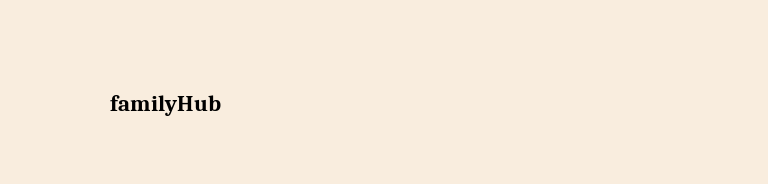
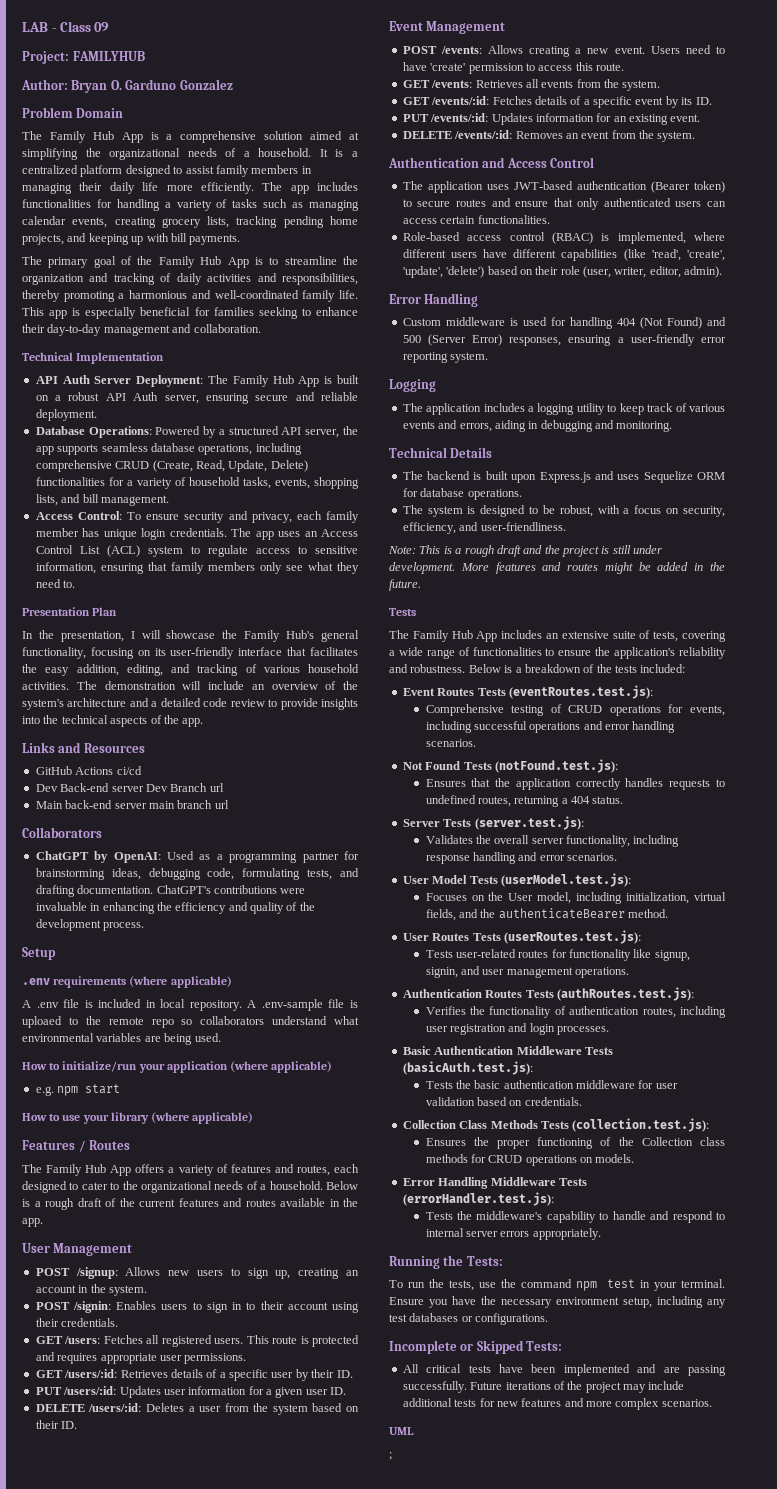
- familyHub
+ LAB - Class 09
+ Project: FAMILYHUB
+ Author: Bryan O. Garduno Gonzalez
+ Problem Domain
+ The Family Hub App is a comprehensive solution aimed at simplifying the organizational needs of a household. It is a centralized platform designed to assist family members in managing their daily life more efficiently. The app includes functionalities for handling a variety of tasks such as managing calendar events, creating grocery lists, tracking pending home projects, and keeping up with bill payments.
+ The primary goal of the Family Hub App is to streamline the organization and tracking of daily activities and responsibilities, thereby promoting a harmonious and well-coordinated family life. This app is especially beneficial for families seeking to enhance their day-to-day management and collaboration.
+ Technical Implementation
+ API Auth Server Deployment: The Family Hub App is built on a robust API Auth server, ensuring secure and reliable deployment.
+ Database Operations: Powered by a structured API server, the app supports seamless database operations, including comprehensive CRUD (Create, Read, Update, Delete) functionalities for a variety of household tasks, events, shopping lists, and bill management.
+ Access Control: To ensure security and privacy, each family member has unique login credentials. The app uses an Access Control List (ACL) system to regulate access to sensitive information, ensuring that family members only see what they need to.
+ Presentation Plan
+ In the presentation, I will showcase the Family Hub's general functionality, focusing on its user-friendly interface that facilitates the easy addition, editing, and tracking of various household activities. The demonstration will include an overview of the system's architecture and a detailed code review to provide insights into the technical aspects of the app.
+ Links and Resources
+ GitHub Actions ci/cd
+ Dev Back-end server Dev Branch url
+ Main back-end server main branch url
+ Collaborators
+ ChatGPT by OpenAI: Used as a programming partner for brainstorming ideas, debugging code, formulating tests, and drafting documentation. ChatGPT's contributions were invaluable in enhancing the efficiency and quality of the development process.
+ Setup
+ .env requirements (where applicable)
+ A .env file is included in local repository. A .env-sample file is uploaed to the remote repo so collaborators understand what environmental variables are being used.
+ How to initialize/run your application (where applicable)
+ e.g. npm start
+ How to use your library (where applicable)
+ Features / Routes
+ The Family Hub App offers a variety of features and routes, each designed to cater to the organizational needs of a household. Below is a rough draft of the current features and routes available in the app.
+ User Management
+ POST /signup: Allows new users to sign up, creating an account in the system.
+ POST /signin: Enables users to sign in to their account using their credentials.
+ GET /users: Fetches all registered users. This route is protected and requires appropriate user permissions.
+ GET /users/:id: Retrieves details of a specific user by their ID.
+ PUT /users/:id: Updates user information for a given user ID.
+ DELETE /users/:id: Deletes a user from the system based on their ID.
+ Event Management
+ POST /events: Allows creating a new event. Users need to have 'create' permission to access this route.
+ GET /events: Retrieves all events from the system.
+ GET /events/:id: Fetches details of a specific event by its ID.
+ PUT /events/:id: Updates information for an existing event.
+ DELETE /events/:id: Removes an event from the system.
+ Authentication and Access Control
+ The application uses JWT-based authentication (Bearer token) to secure routes and ensure that only authenticated users can access certain functionalities.
+ Role-based access control (RBAC) is implemented, where different users have different capabilities (like 'read', 'create', 'update', 'delete') based on their role (user, writer, editor, admin).
+ Error Handling
+ Custom middleware is used for handling 404 (Not Found) and 500 (Server Error) responses, ensuring a user-friendly error reporting system.
+ Logging
+ The application includes a logging utility to keep track of various events and errors, aiding in debugging and monitoring.
+ Technical Details
+ The backend is built upon Express.js and uses Sequelize ORM for database operations.
+ The system is designed to be robust, with a focus on security, efficiency, and user-friendliness.
+ Note: This is a rough draft and the project is still under development. More features and routes might be added in the future.
+ Tests
+ The Family Hub App includes an extensive suite of tests, covering a wide range of functionalities to ensure the application's reliability and robustness. Below is a breakdown of the tests included:
+ Event Routes Tests (eventRoutes.test.js):
+ Comprehensive testing of CRUD operations for events, including successful operations and error handling scenarios.
+ Not Found Tests (notFound.test.js):
+ Ensures that the application correctly handles requests to undefined routes, returning a 404 status.
+ Server Tests (server.test.js):
+ Validates the overall server functionality, including response handling and error scenarios.
+ User Model Tests (userModel.test.js):
+ Focuses on the User model, including initialization, virtual fields, and the authenticateBearer method.
+ User Routes Tests (userRoutes.test.js):
+ Tests user-related routes for functionality like signup, signin, and user management operations.
+ Authentication Routes Tests (authRoutes.test.js):
+ Verifies the functionality of authentication routes, including user registration and login processes.
+ Basic Authentication Middleware Tests (basicAuth.test.js):
+ Tests the basic authentication middleware for user validation based on credentials.
+ Collection Class Methods Tests (collection.test.js):
+ Ensures the proper functioning of the Collection class methods for CRUD operations on models.
+ Error Handling Middleware Tests (errorHandler.test.js):
+ Tests the middleware's capability to handle and respond to internal server errors appropriately.
+ Running the Tests:
+ To run the tests, use the command npm test in your terminal. Ensure you have the necessary environment setup, including any test databases or configurations.
+ Incomplete or Skipped Tests:
+ All critical tests have been implemented and are passing successfully. Future iterations of the project may include additional tests for new features and more complex scenarios.
+ UML
+ ;

